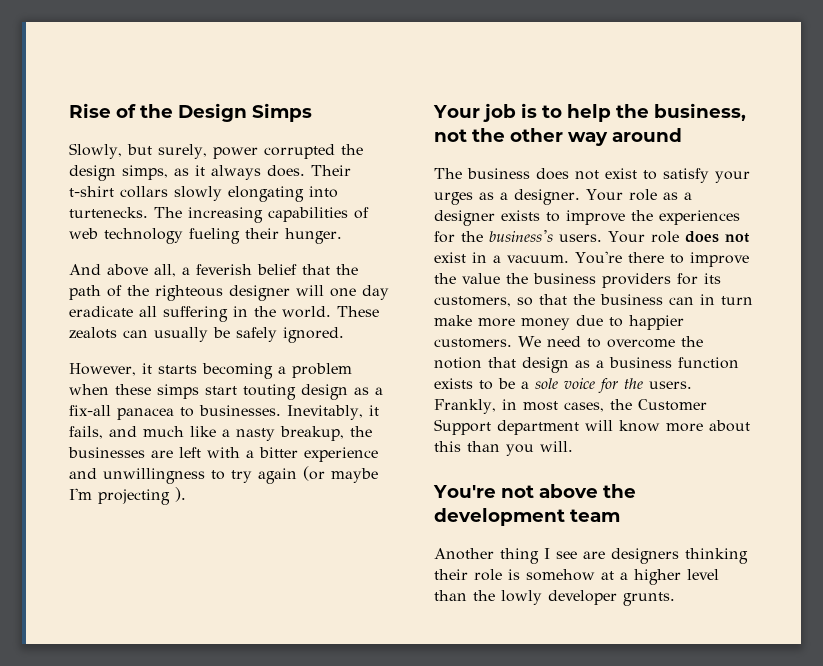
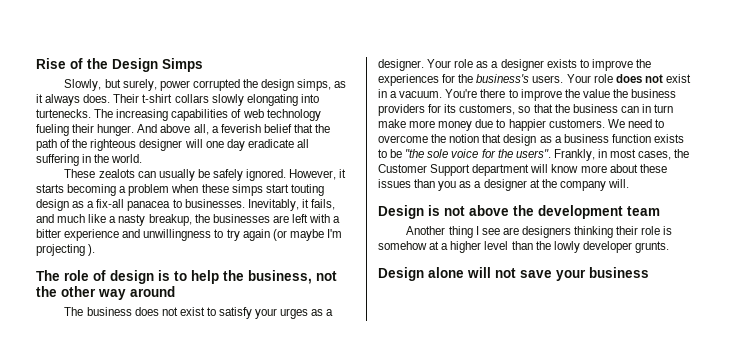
- The increasing capabilities of web technology fueling their hunger.
- And above all, a feverish belief that the path of the righteous designer will one day eradicate all suffering in the world. These zealots can usually be safely ignored.
- However, it starts becoming a problem when these simps start touting design as a fix-all panacea to businesses.
+ The increasing capabilities of web technology fueling their hunger. And above all, a feverish belief that the path of the righteous designer will one day eradicate all suffering in the world.
+ These zealots can usually be safely ignored. However, it starts becoming a problem when these simps start touting design as a fix-all panacea to businesses.
- Your job is to help the business, not the other way around
+ The role of design is to help the business, not the other way around
- We need to overcome the notion that design as a business function exists to be a sole voice for the users.
+ We need to overcome the notion that design as a business function exists to be "the sole voice for the users".
- Frankly, in most cases, the Customer Support department will know more about this than you will.
+ Frankly, in most cases, the Customer Support department will know more about these issues than you as a designer at the company will.
- You're not above the development team
+ Design is not above the development team
+ Design alone will not save your business

